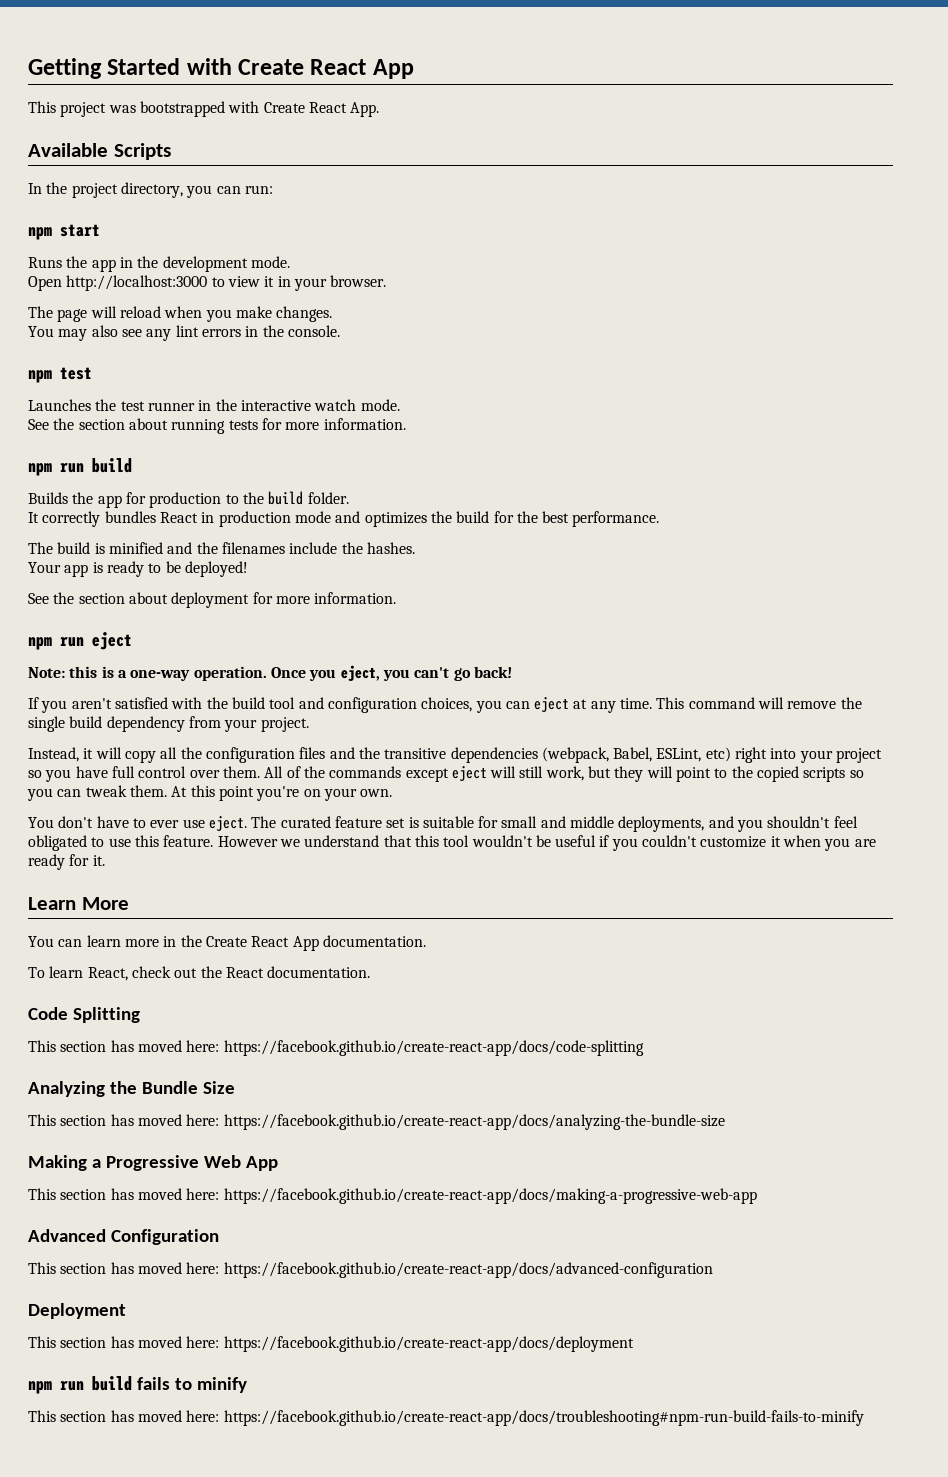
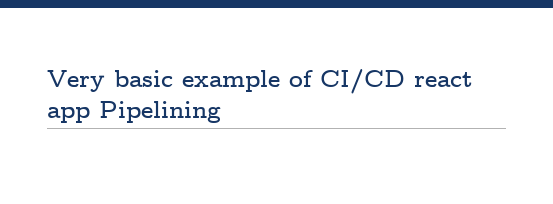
- Getting Started with Create React App
- This project was bootstrapped with Create React App.
- Available Scripts
- In the project directory, you can run:
- npm start
- Runs the app in the development mode.
- Open http://localhost:3000 to view it in your browser.
- The page will reload when you make changes.
- You may also see any lint errors in the console.
- npm test
- Launches the test runner in the interactive watch mode.
- See the section about running tests for more information.
- npm run build
- Builds the app for production to the build folder.
- It correctly bundles React in production mode and optimizes the build for the best performance.
- The build is minified and the filenames include the hashes.
- Your app is ready to be deployed!
- See the section about deployment for more information.
- npm run eject
- Note: this is a one-way operation. Once you eject, you can't go back!
- If you aren't satisfied with the build tool and configuration choices, you can eject at any time. This command will remove the single build dependency from your project.
- Instead, it will copy all the configuration files and the transitive dependencies (webpack, Babel, ESLint, etc) right into your project so you have full control over them. All of the commands except eject will still work, but they will point to the copied scripts so you can tweak them. At this point you're on your own.
- You don't have to ever use eject. The curated feature set is suitable for small and middle deployments, and you shouldn't feel obligated to use this feature. However we understand that this tool wouldn't be useful if you couldn't customize it when you are ready for it.
- Learn More
- You can learn more in the Create React App documentation.
- To learn React, check out the React documentation.
- Code Splitting
- This section has moved here: https://facebook.github.io/create-react-app/docs/code-splitting
- Analyzing the Bundle Size
- This section has moved here: https://facebook.github.io/create-react-app/docs/analyzing-the-bundle-size
- Making a Progressive Web App
- This section has moved here: https://facebook.github.io/create-react-app/docs/making-a-progressive-web-app
- Advanced Configuration
- This section has moved here: https://facebook.github.io/create-react-app/docs/advanced-configuration
- Deployment
- This section has moved here: https://facebook.github.io/create-react-app/docs/deployment
- npm run build fails to minify
- This section has moved here: https://facebook.github.io/create-react-app/docs/troubleshooting#npm-run-build-fails-to-minify
+ Very basic example of CI/CD react app Pipelining

